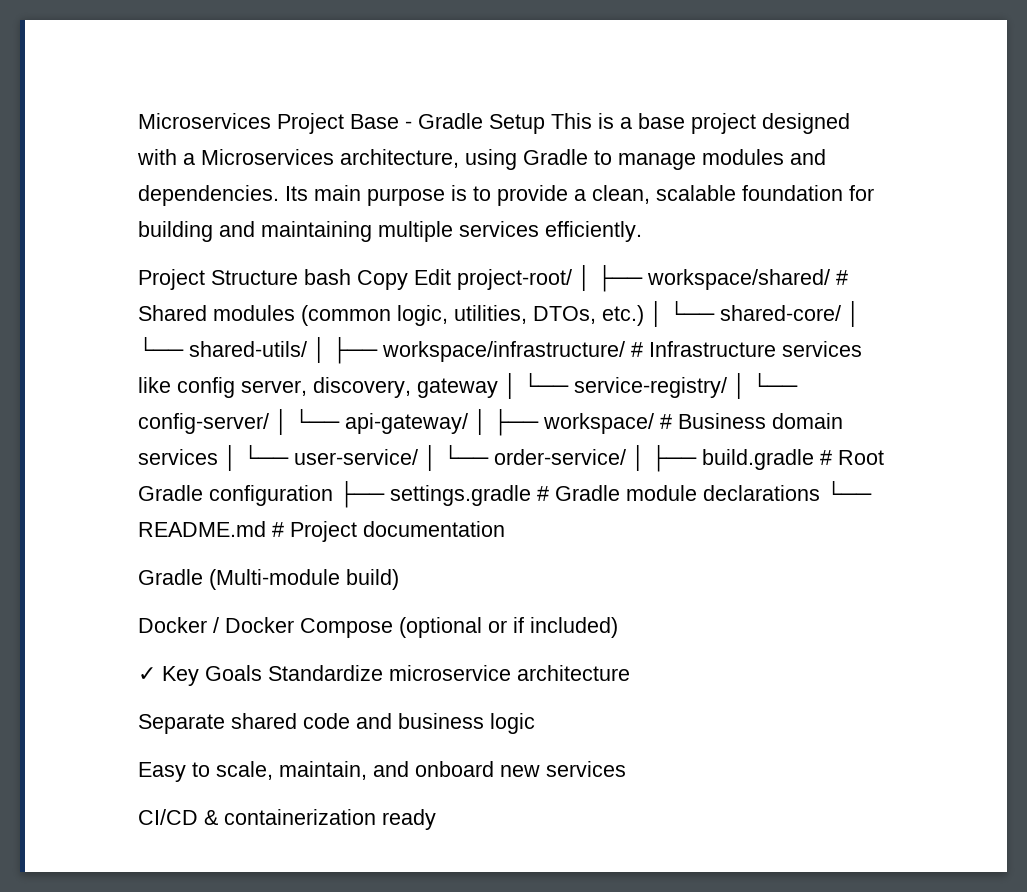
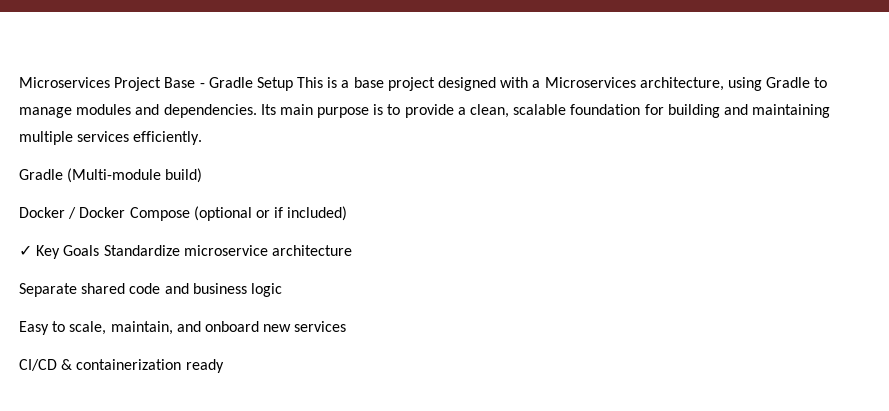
- Project Structure bash Copy Edit project-root/ │ ├── workspace/shared/ # Shared modules (common logic, utilities, DTOs, etc.) │ └── shared-core/ │ └── shared-utils/ │ ├── workspace/infrastructure/ # Infrastructure services like config server, discovery, gateway │ └── service-registry/ │ └── config-server/ │ └── api-gateway/ │ ├── workspace/ # Business domain services │ └── user-service/ │ └── order-service/ │ ├── build.gradle # Root Gradle configuration ├── settings.gradle # Gradle module declarations └── README.md # Project documentation

